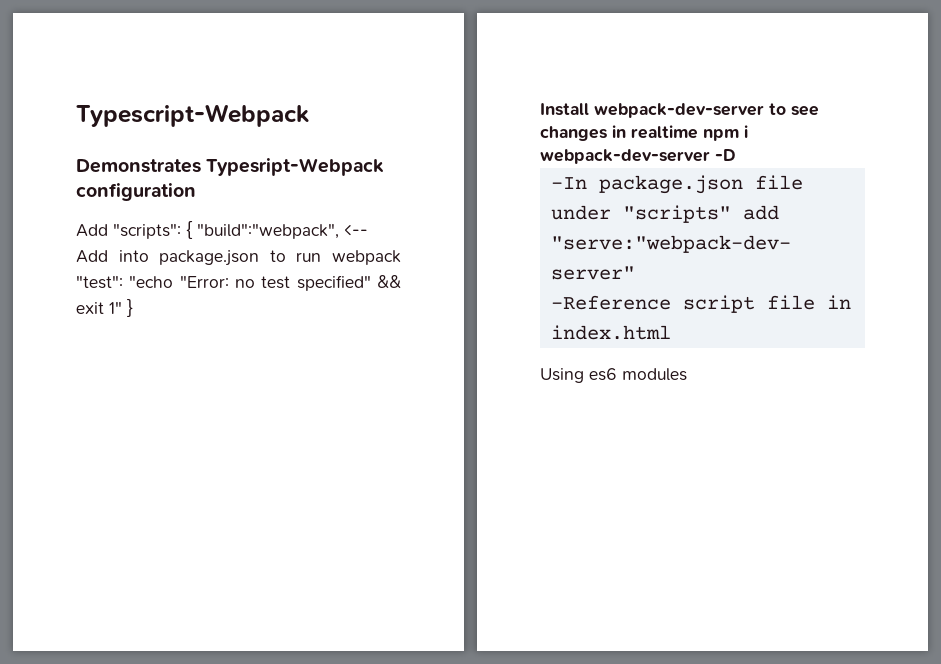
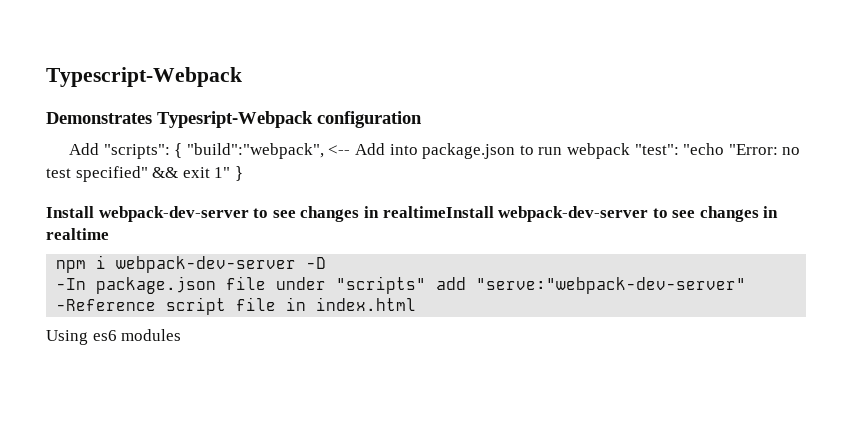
- Install webpack-dev-server to see changes in realtime npm i webpack-dev-server -D
+ Install webpack-dev-server to see changes in realtimeInstall webpack-dev-server to see changes in realtime
+ npm i webpack-dev-server -D

